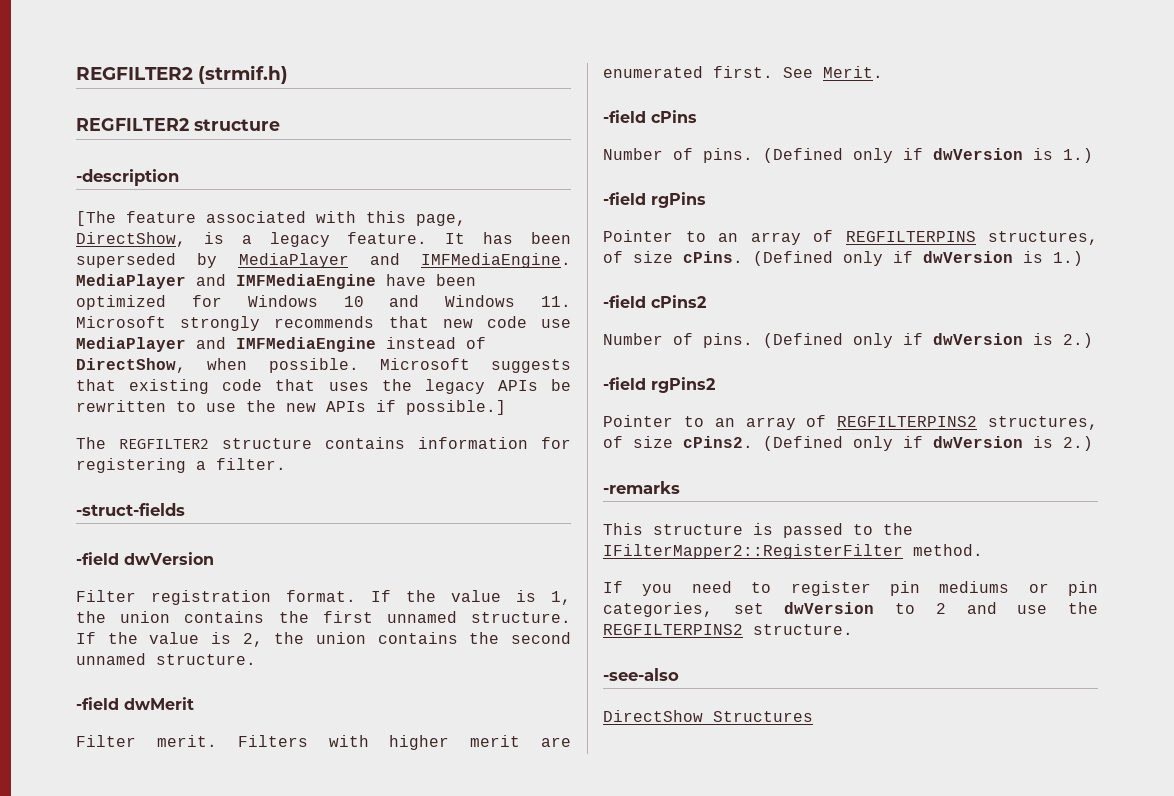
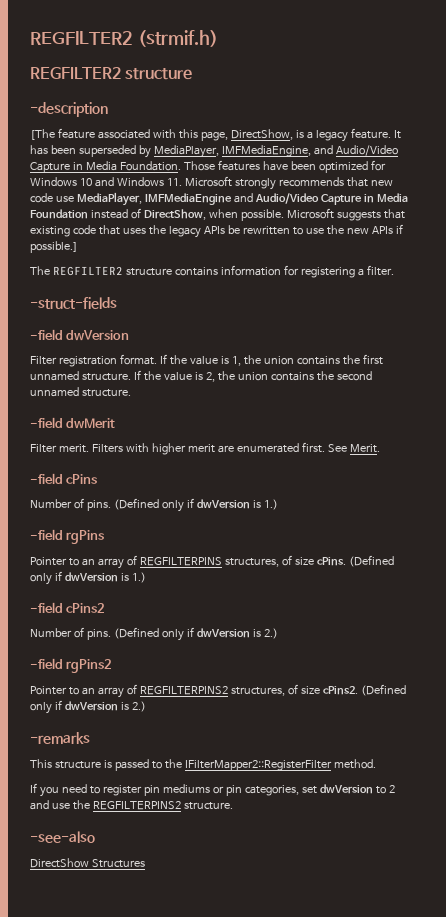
- It has been superseded by MediaPlayer and IMFMediaEngine. MediaPlayer and IMFMediaEngine have been optimized for Windows 10 and Windows 11. Microsoft strongly recommends that new code use MediaPlayer and IMFMediaEngine instead of DirectShow, when possible.
+ It has been superseded by MediaPlayer, IMFMediaEngine, and Audio/Video Capture in Media Foundation. Those features have been optimized for Windows 10 and Windows 11. Microsoft strongly recommends that new code use MediaPlayer, IMFMediaEngine and Audio/Video Capture in Media Foundation instead of DirectShow, when possible.

